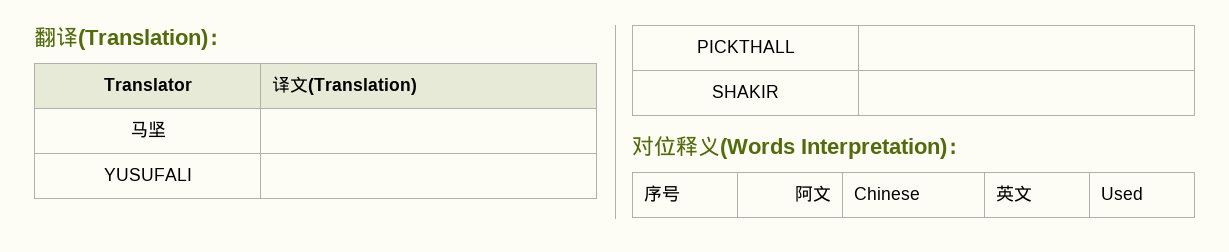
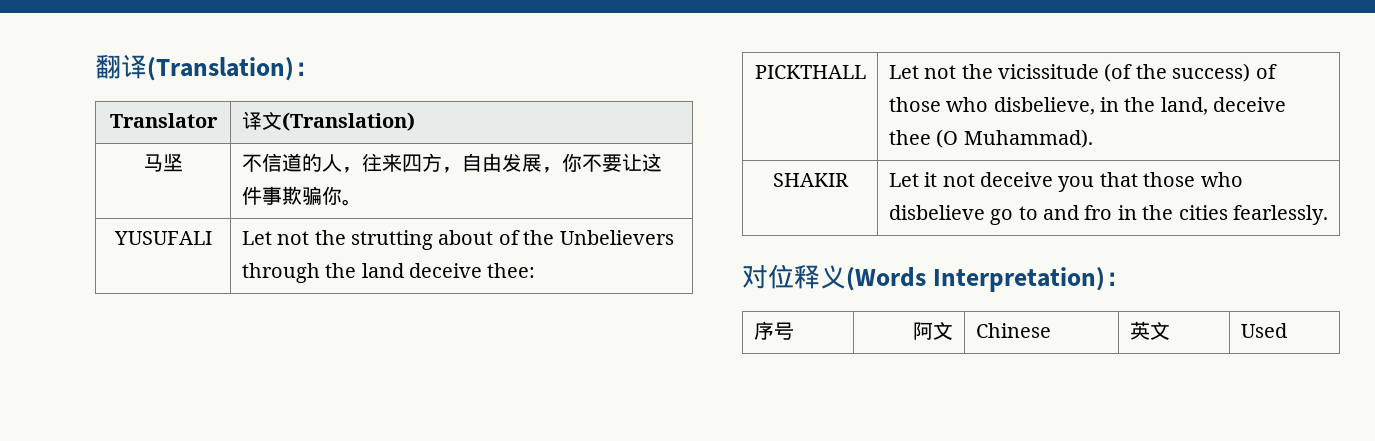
- 马坚 |
- YUSUFALI |
- PICKTHALL |
- SHAKIR |
+ 马坚 | 不信道的人，往来四方，自由发展，你不要让这件事欺骗你。
+ YUSUFALI | Let not the strutting about of the Unbelievers through the land deceive thee:
+ PICKTHALL | Let not the vicissitude (of the success) of those who disbelieve, in the land, deceive thee (O Muhammad).
+ SHAKIR | Let it not deceive you that those who disbelieve go to and fro in the cities fearlessly.

